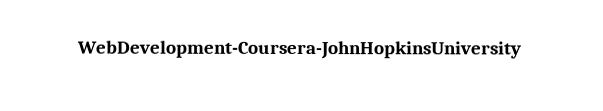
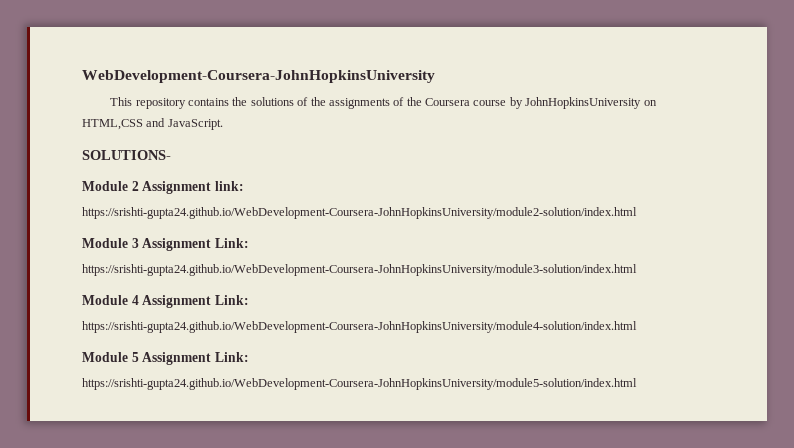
+ This repository contains the solutions of the assignments of the Coursera course by JohnHopkinsUniversity on HTML,CSS and JavaScript.
+ SOLUTIONS-
+ Module 2 Assignment link:
+ https://srishti-gupta24.github.io/WebDevelopment-Coursera-JohnHopkinsUniversity/module2-solution/index.html
+ Module 3 Assignment Link:
+ https://srishti-gupta24.github.io/WebDevelopment-Coursera-JohnHopkinsUniversity/module3-solution/index.html
+ Module 4 Assignment Link:
+ https://srishti-gupta24.github.io/WebDevelopment-Coursera-JohnHopkinsUniversity/module4-solution/index.html
+ Module 5 Assignment Link:
+ https://srishti-gupta24.github.io/WebDevelopment-Coursera-JohnHopkinsUniversity/module5-solution/index.html

